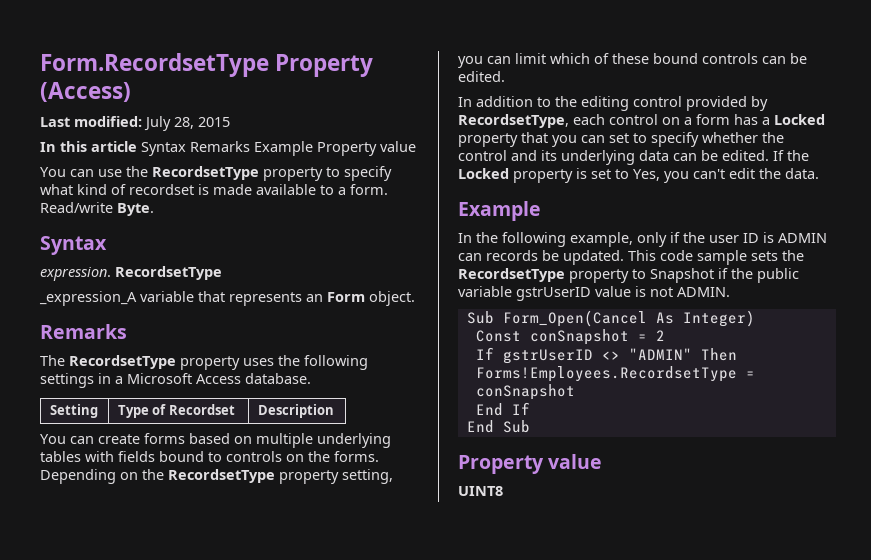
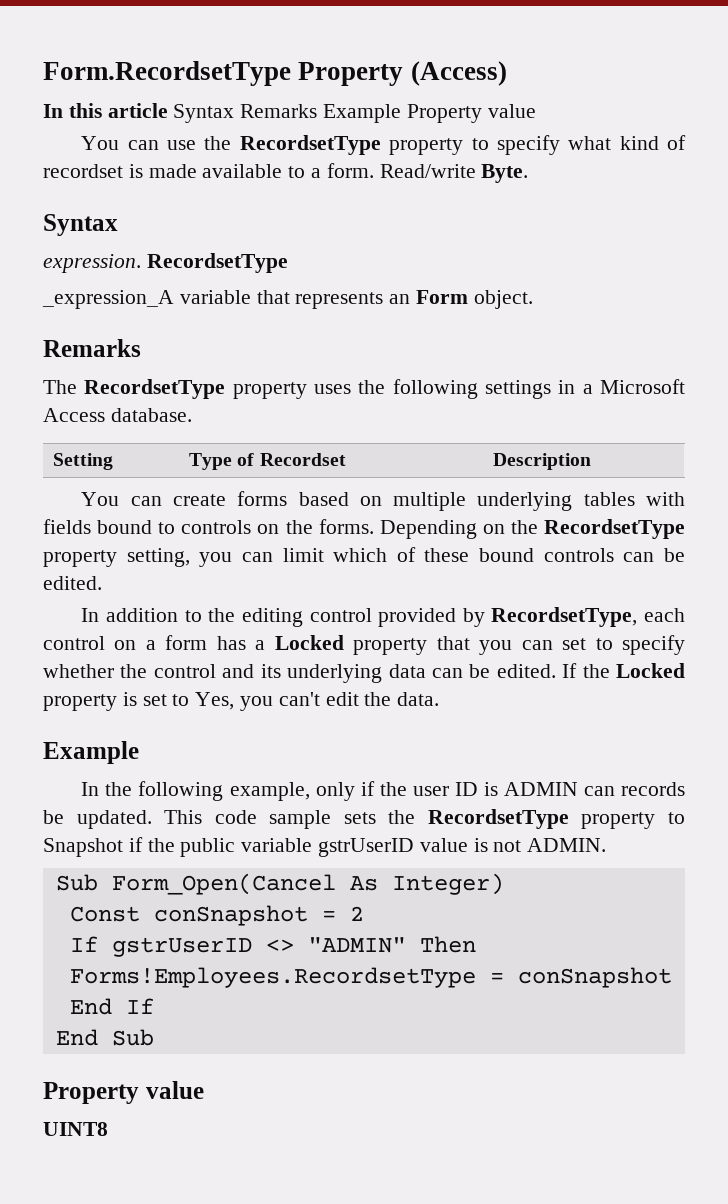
- Last modified: July 28, 2015

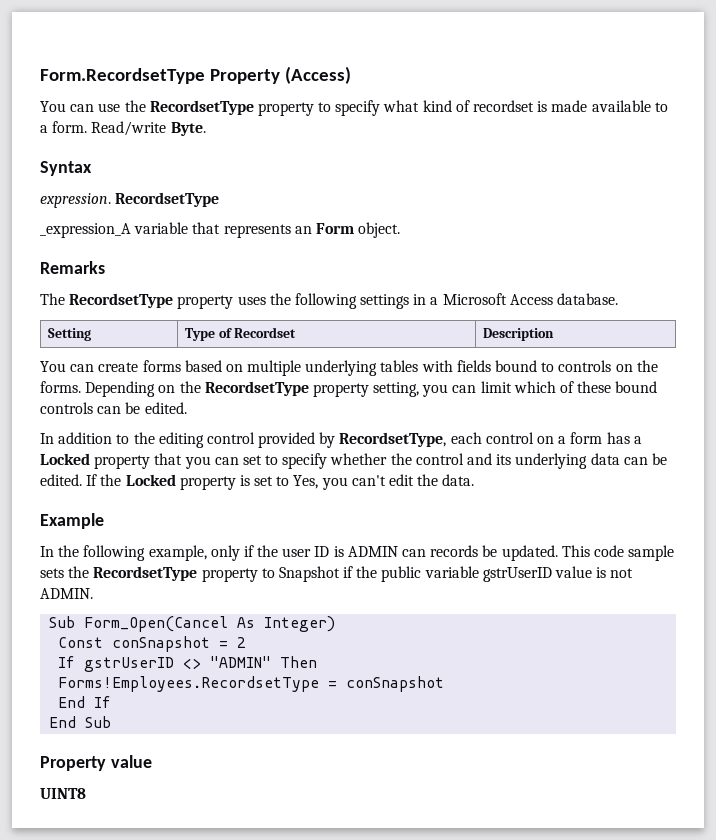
- In this article Syntax Remarks Example Property value

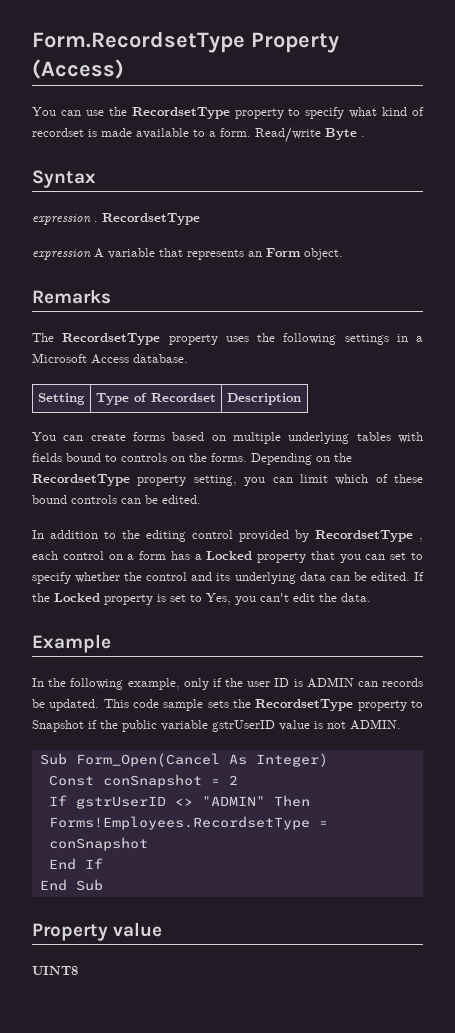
- Read/write Byte.
+ Read/write Byte .
- expression.
+ expression .
- _expression_A variable that represents an Form object.
+ expression A variable that represents an Form object.
- In addition to the editing control provided by RecordsetType, each control on a form has a Locked property that you can set to specify whether the control and its underlying data can be edited.
+ In addition to the editing control provided by RecordsetType , each control on a form has a Locked property that you can set to specify whether the control and its underlying data can be edited.

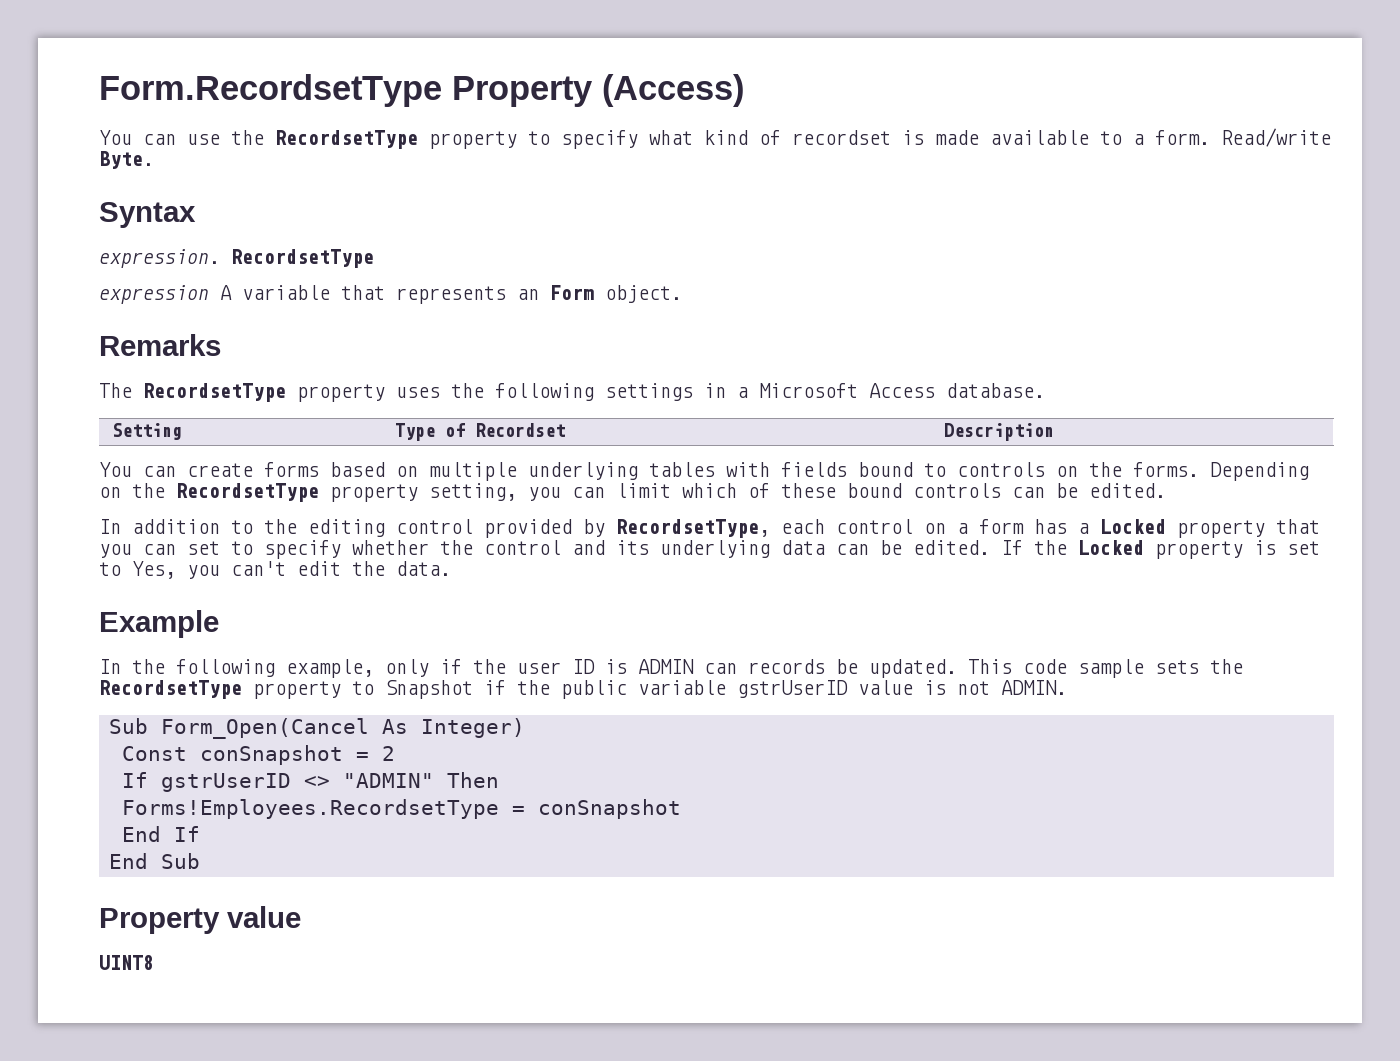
- Read/write Byte .
+ Read/write Byte.
- expression .
+ expression.
- In addition to the editing control provided by RecordsetType , each control on a form has a Locked property that you can set to specify whether the control and its underlying data can be edited.
+ In addition to the editing control provided by RecordsetType, each control on a form has a Locked property that you can set to specify whether the control and its underlying data can be edited.

